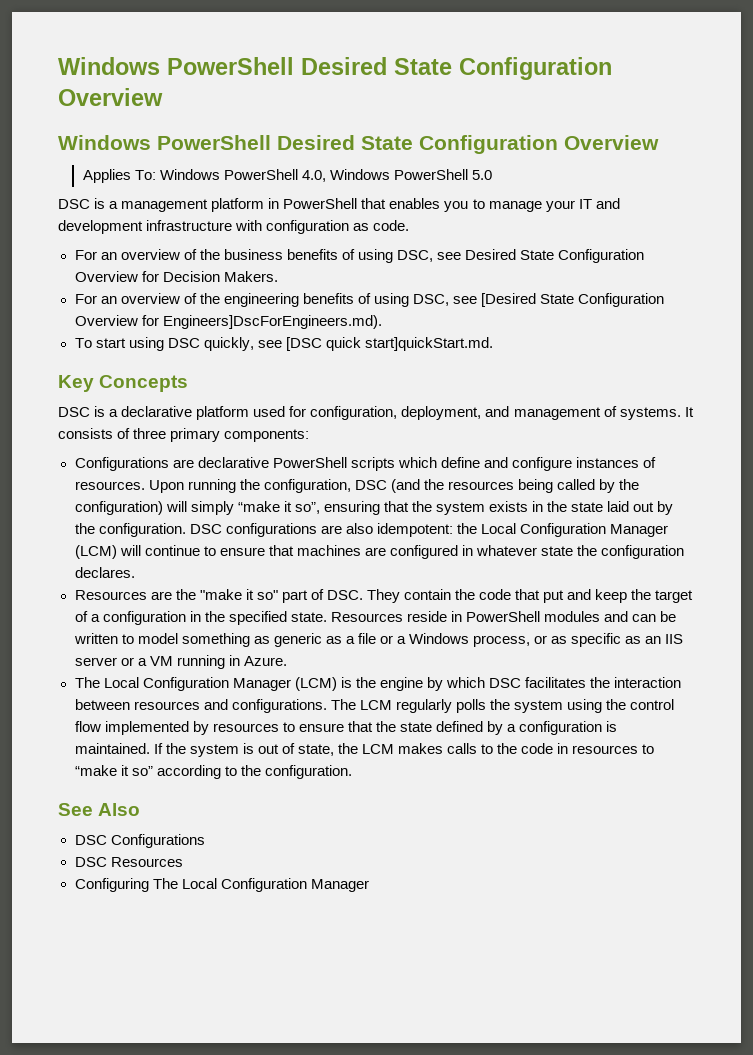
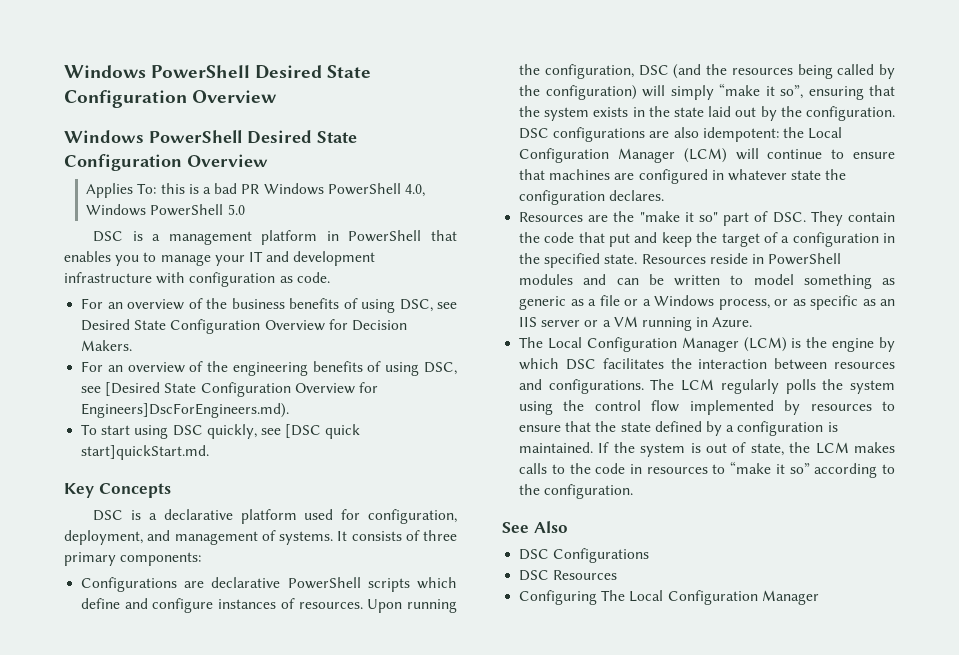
- Applies To: Windows PowerShell 4.0, Windows PowerShell 5.0
+ Applies To: this is a bad PR Windows PowerShell 4.0, Windows PowerShell 5.0

